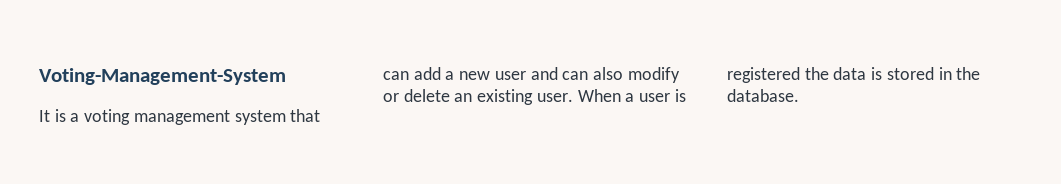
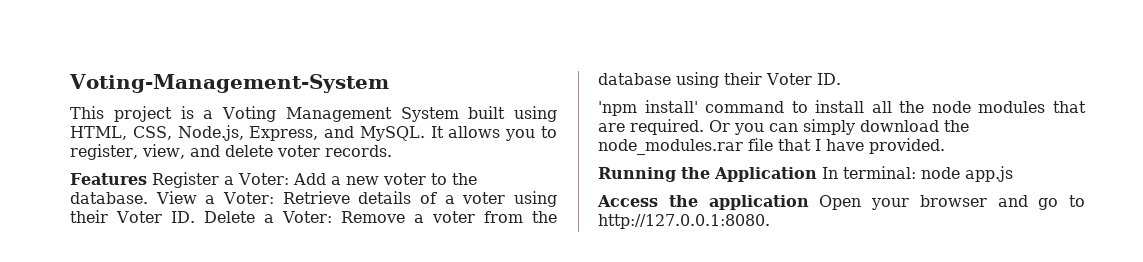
- It is a voting management system that can add a new user and can also modify or delete an existing user. When a user is registered the data is stored in the database.
+ This project is a Voting Management System built using HTML, CSS, Node.js, Express, and MySQL. It allows you to register, view, and delete voter records.
+ Features Register a Voter: Add a new voter to the database. View a Voter: Retrieve details of a voter using their Voter ID. Delete a Voter: Remove a voter from the database using their Voter ID.
+ 'npm install' command to install all the node modules that are required. Or you can simply download the node_modules.rar file that I have provided.
+ Running the Application In terminal: node app.js
+ Access the application Open your browser and go to http://127.0.0.1:8080.

